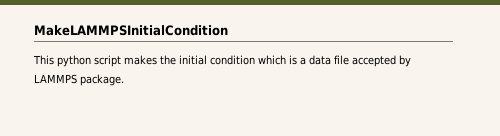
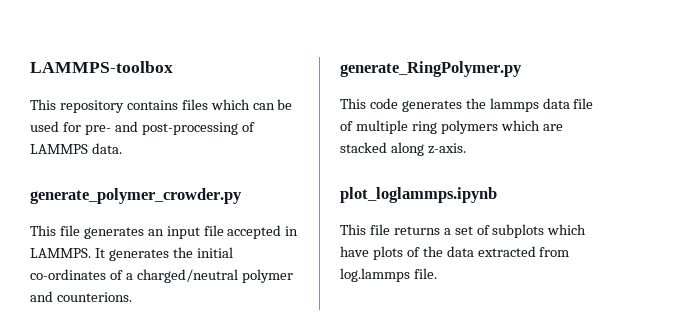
- MakeLAMMPSInitialCondition
- This python script makes the initial condition which is a data file accepted by LAMMPS package.
+ LAMMPS-toolbox
+ This repository contains files which can be used for pre- and post-processing of LAMMPS data.
+ generate_polymer_crowder.py
+ This file generates an input file accepted in LAMMPS. It generates the initial co-ordinates of a charged/neutral polymer and counterions.
+ generate_RingPolymer.py
+ This code generates the lammps data file of multiple ring polymers which are stacked along z-axis.
+ plot_loglammps.ipynb
+ This file returns a set of subplots which have plots of the data extracted from log.lammps file.

